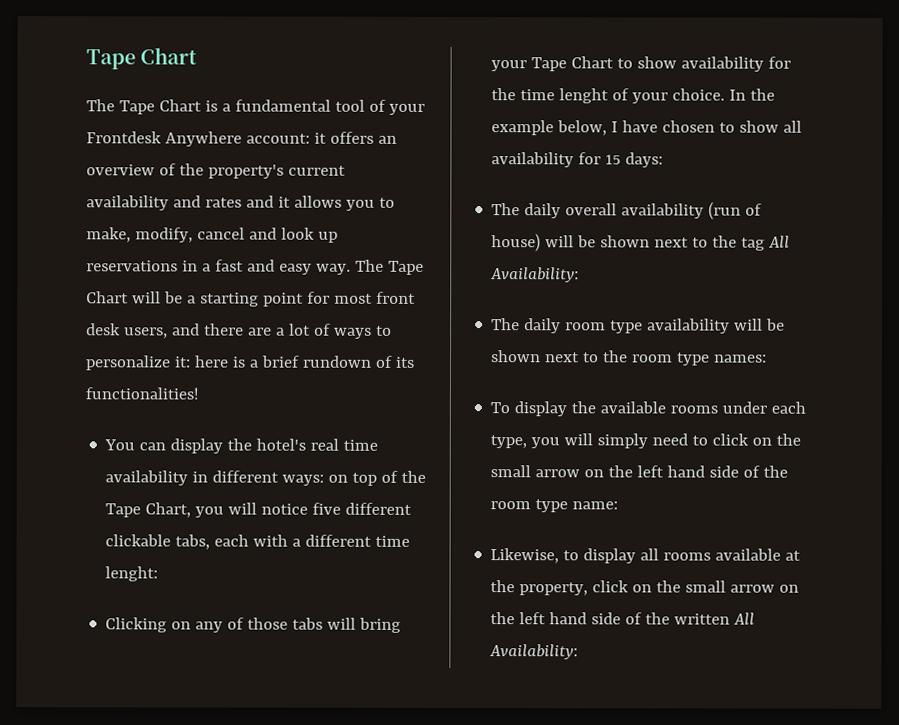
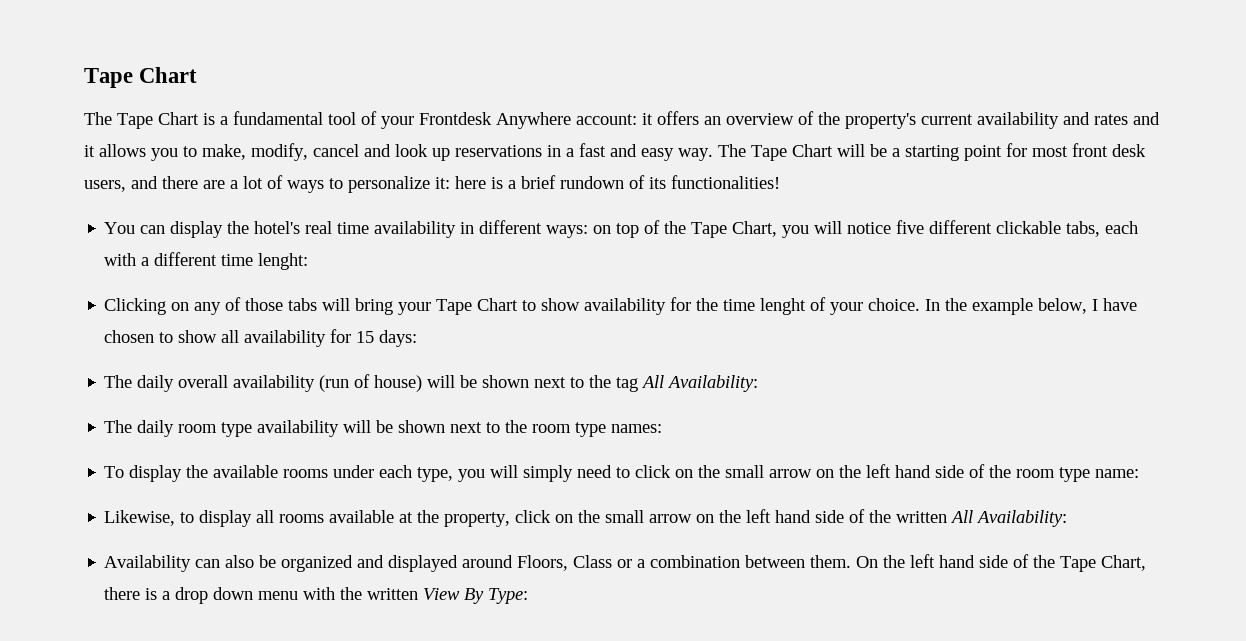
+ Availability can also be organized and displayed around Floors, Class or a combination between them. On the left hand side of the Tape Chart, there is a drop down menu with the written View By Type:

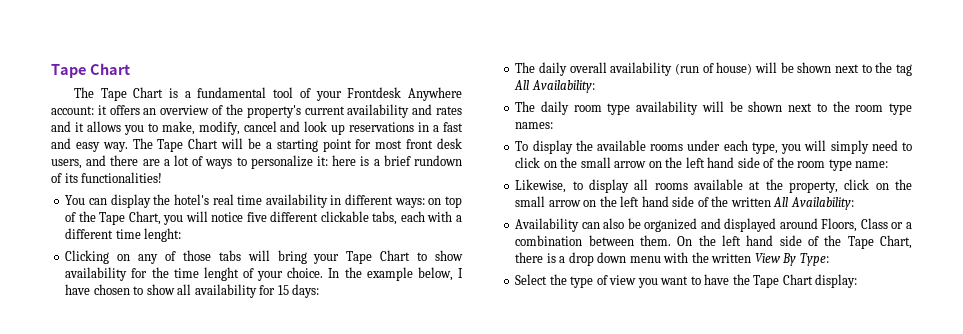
+ Select the type of view you want to have the Tape Chart display:

